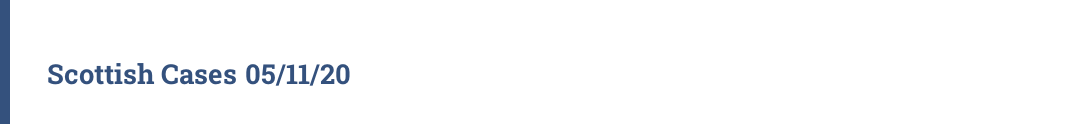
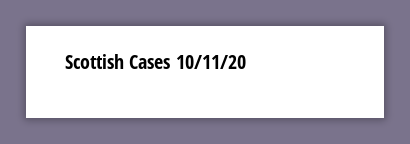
- Scottish Cases 05/11/20
+ Scottish Cases 10/11/20

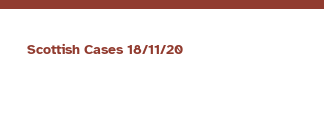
- Scottish Cases 10/11/20
+ Scottish Cases 18/11/20

